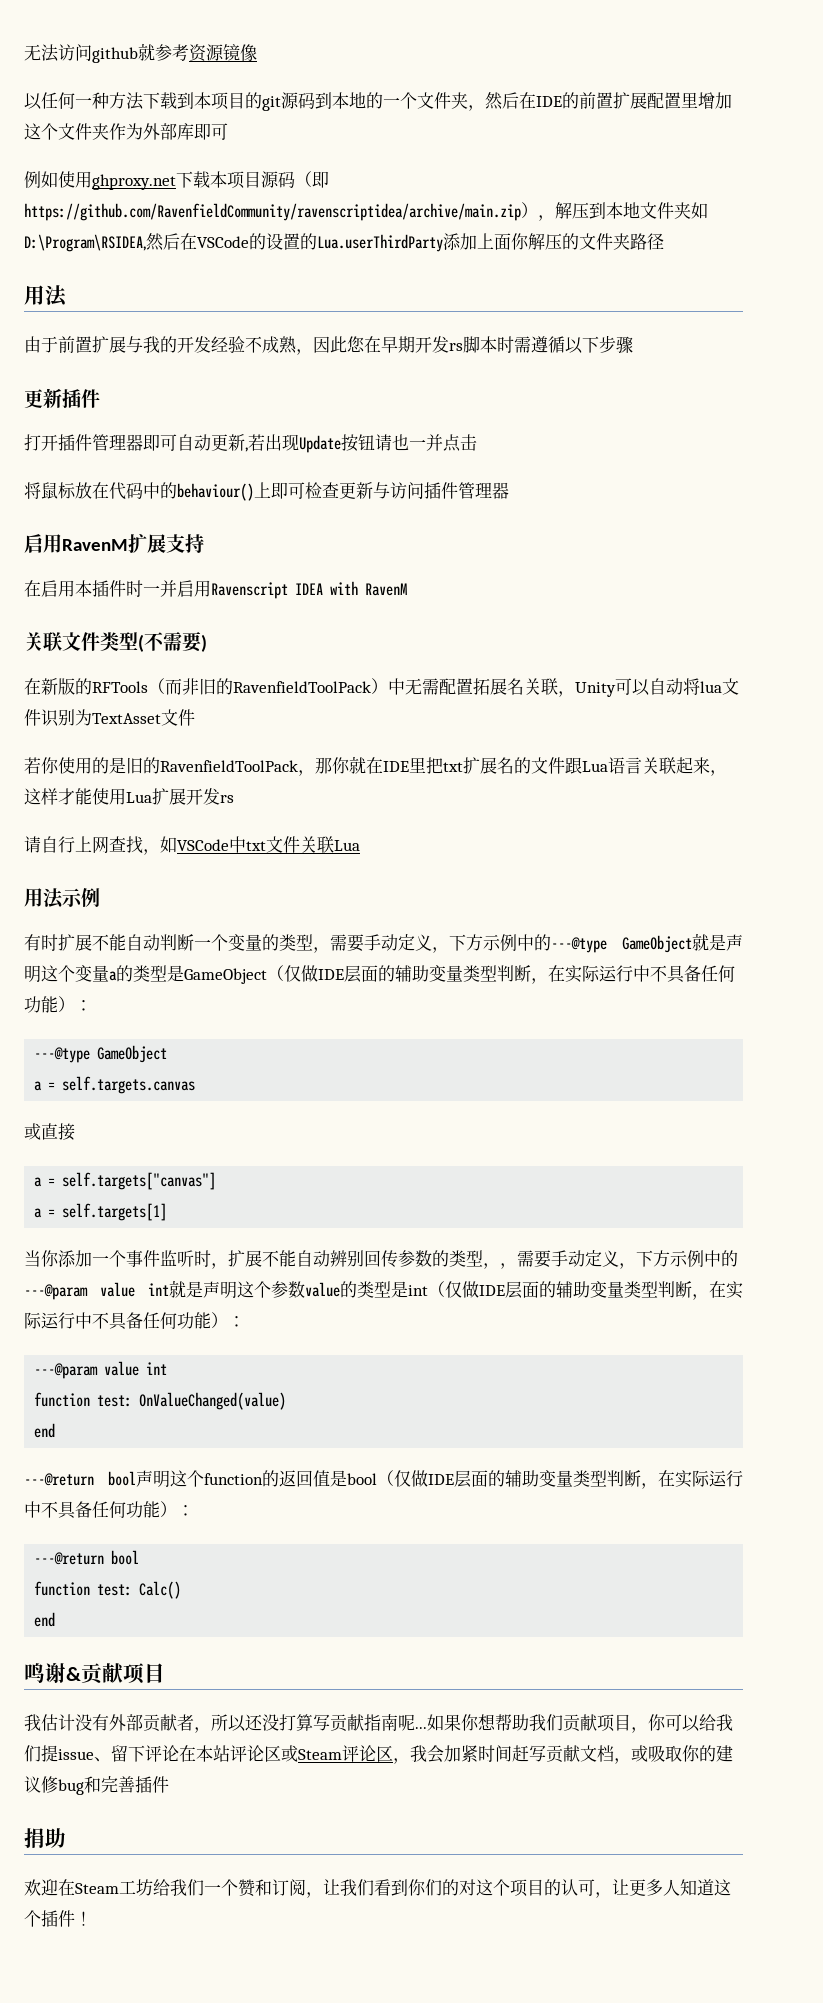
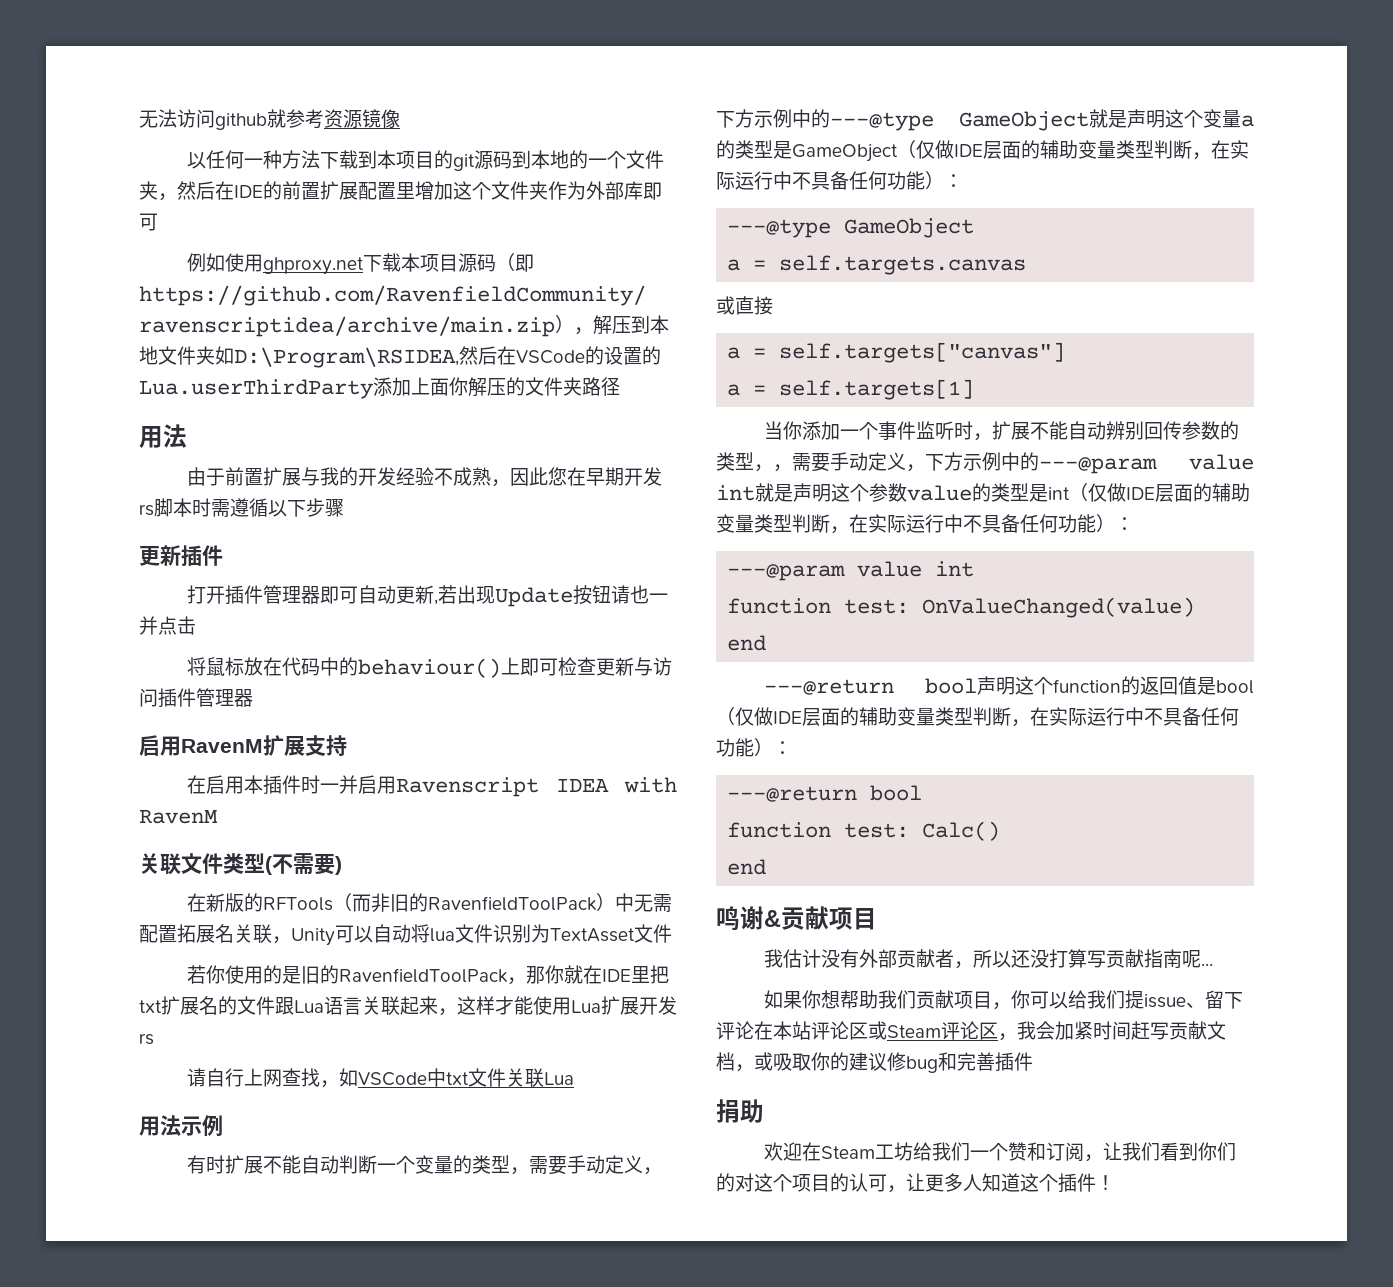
- 我估计没有外部贡献者，所以还没打算写贡献指南呢...如果你想帮助我们贡献项目，你可以给我们提issue、留下评论在本站评论区或Steam评论区，我会加紧时间赶写贡献文档，或吸取你的建议修bug和完善插件
+ 我估计没有外部贡献者，所以还没打算写贡献指南呢...
+ 如果你想帮助我们贡献项目，你可以给我们提issue、留下评论在本站评论区或Steam评论区，我会加紧时间赶写贡献文档，或吸取你的建议修bug和完善插件

